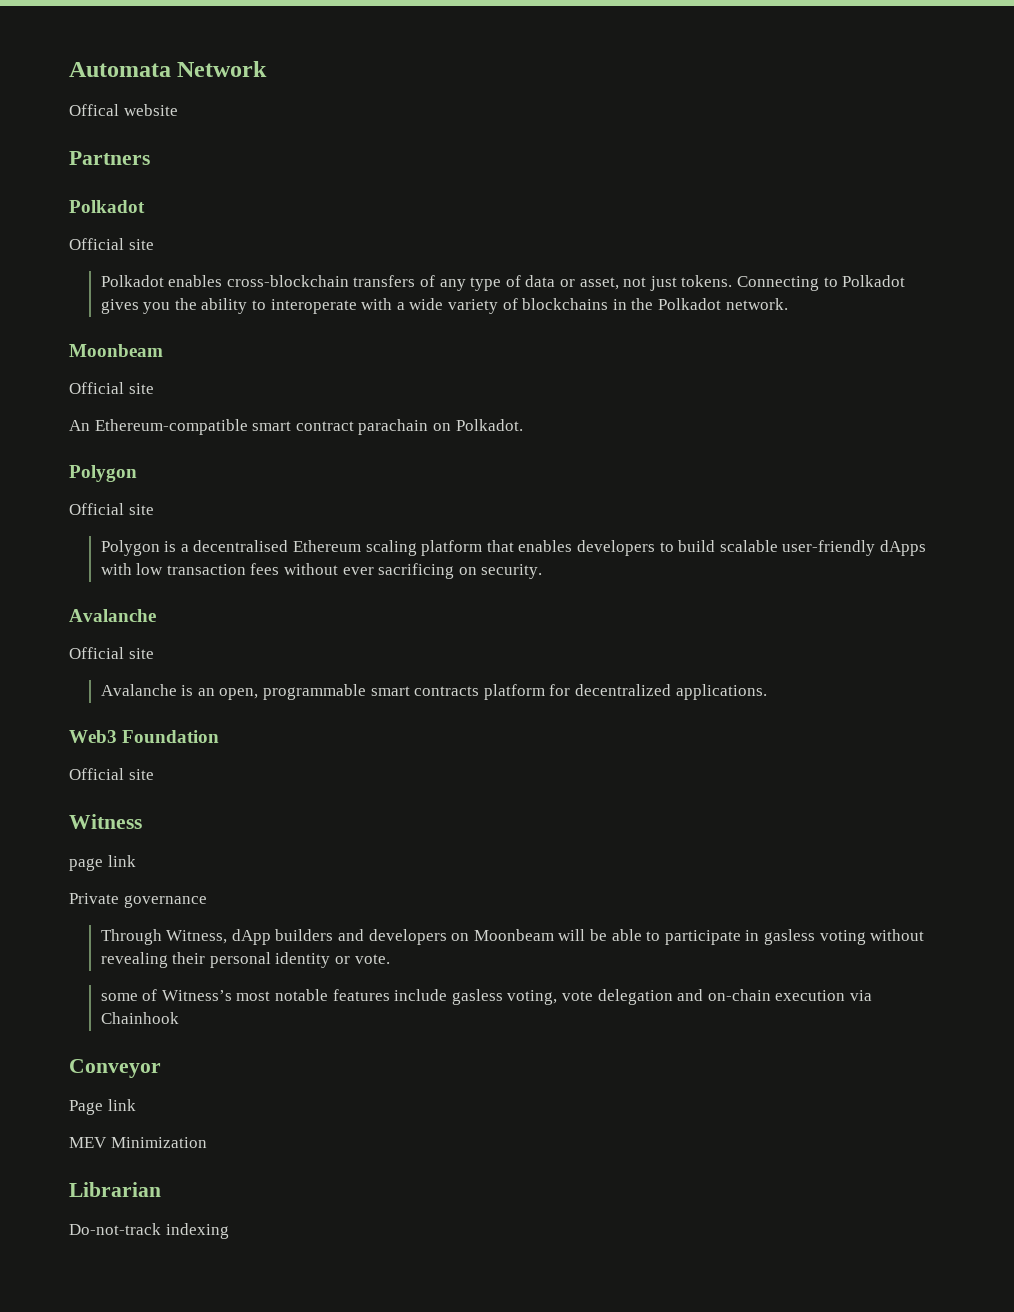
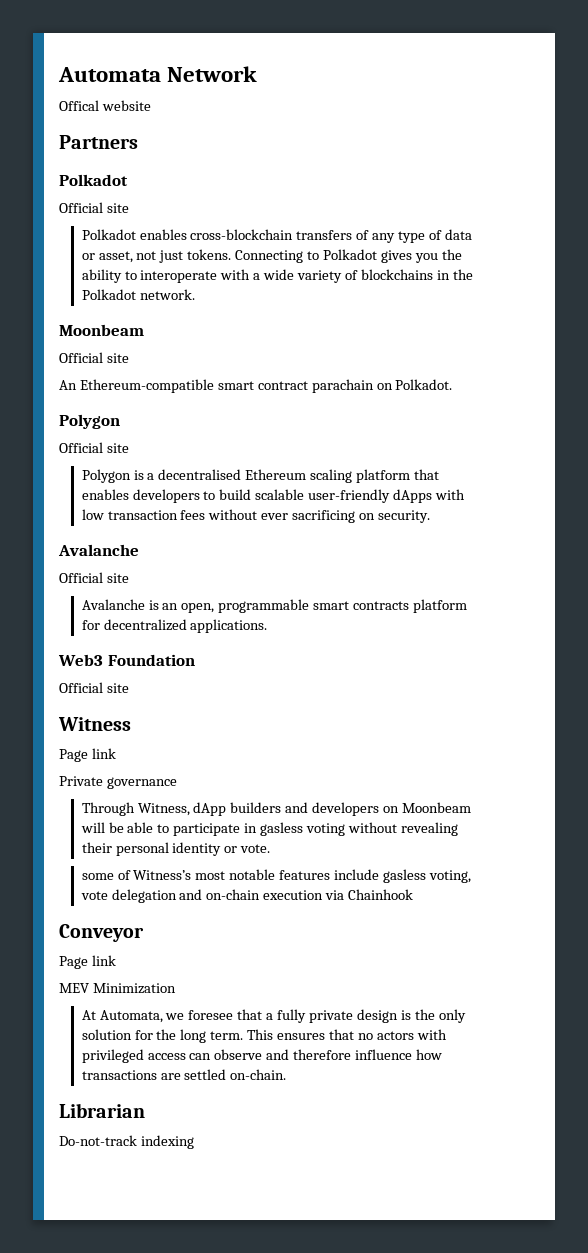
  Witness
- page link
+ Page link
+ At Automata, we foresee that a fully private design is the only solution for the long term. This ensures that no actors with privileged access can observe and therefore influence how transactions are settled on-chain.

